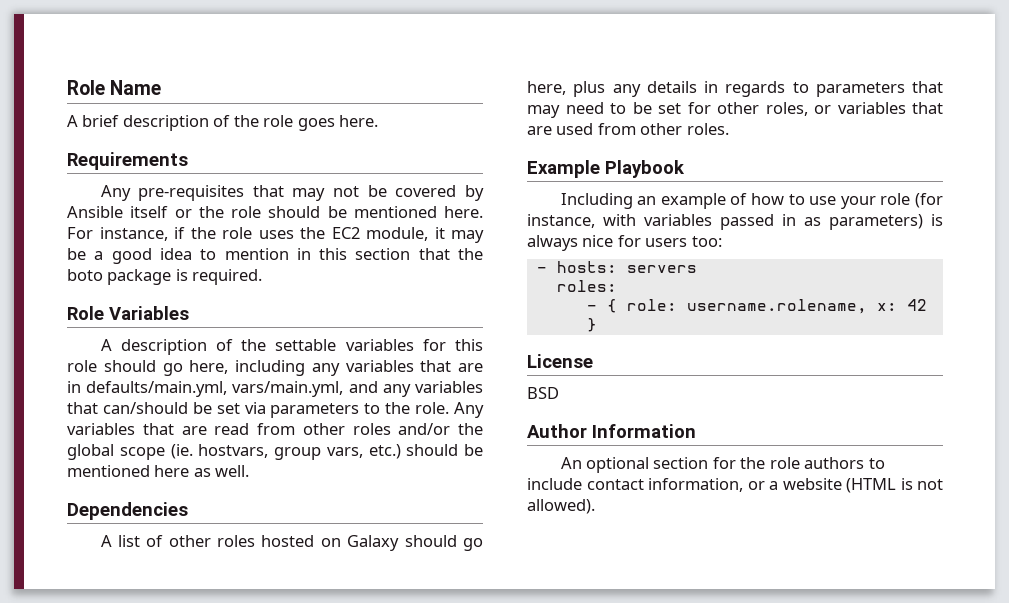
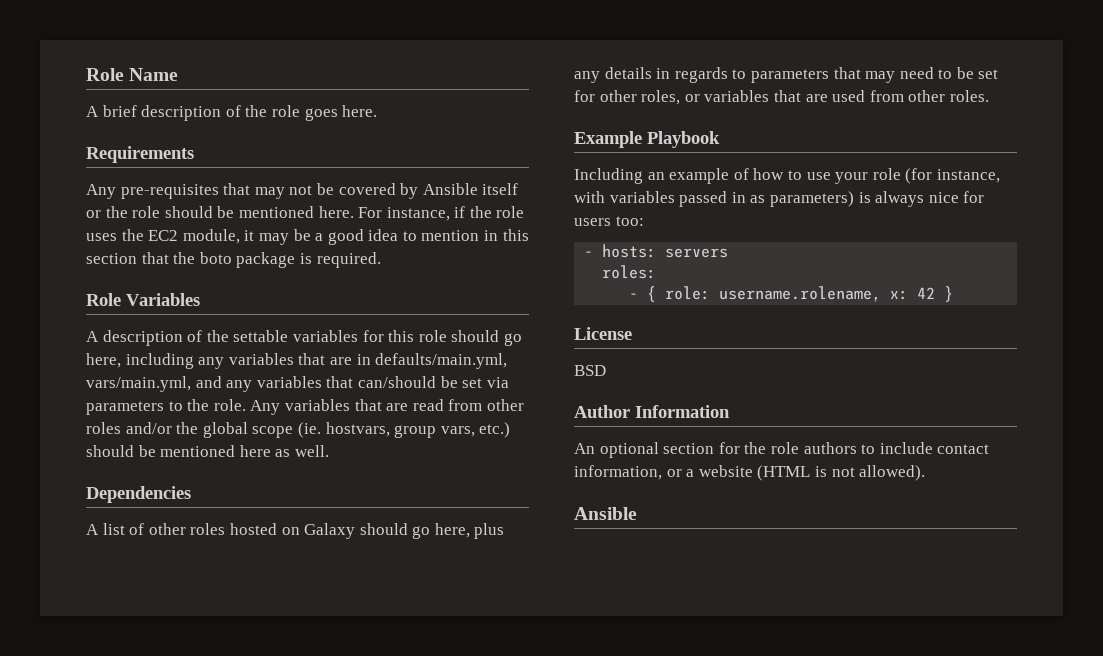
  An optional section for the role authors to include contact information, or a website (HTML is not allowed).
+ Ansible

